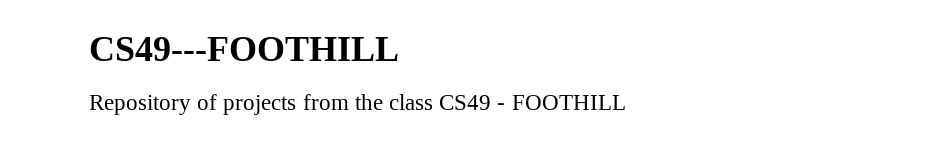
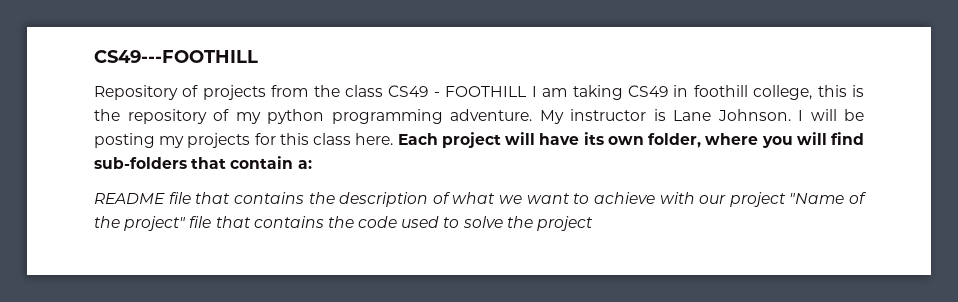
- Repository of projects from the class CS49 - FOOTHILL
+ Repository of projects from the class CS49 - FOOTHILL I am taking CS49 in foothill college, this is the repository of my python programming adventure. My instructor is Lane Johnson. I will be posting my projects for this class here. Each project will have its own folder, where you will find sub-folders that contain a:
+ README file that contains the description of what we want to achieve with our project "Name of the project" file that contains the code used to solve the project

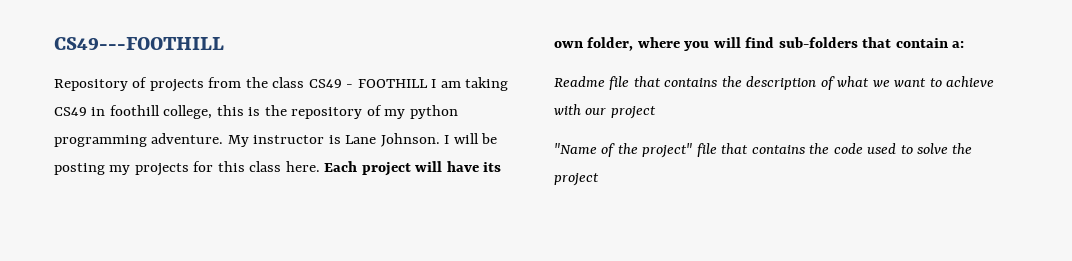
- README file that contains the description of what we want to achieve with our project "Name of the project" file that contains the code used to solve the project
+ Readme file that contains the description of what we want to achieve with our project
+ "Name of the project" file that contains the code used to solve the project

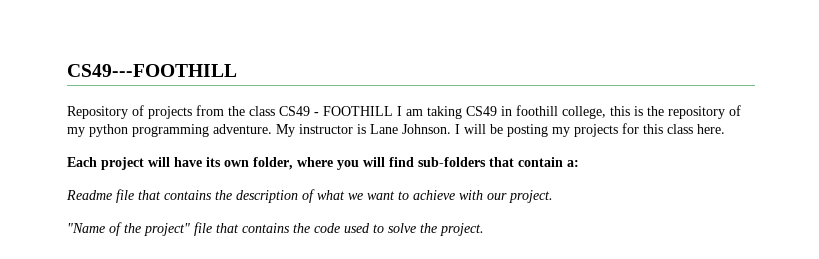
- I will be posting my projects for this class here. Each project will have its own folder, where you will find sub-folders that contain a:
+ I will be posting my projects for this class here.
+ Each project will have its own folder, where you will find sub-folders that contain a:
- Readme file that contains the description of what we want to achieve with our project
+ Readme file that contains the description of what we want to achieve with our project.
- "Name of the project" file that contains the code used to solve the project
+ "Name of the project" file that contains the code used to solve the project.

